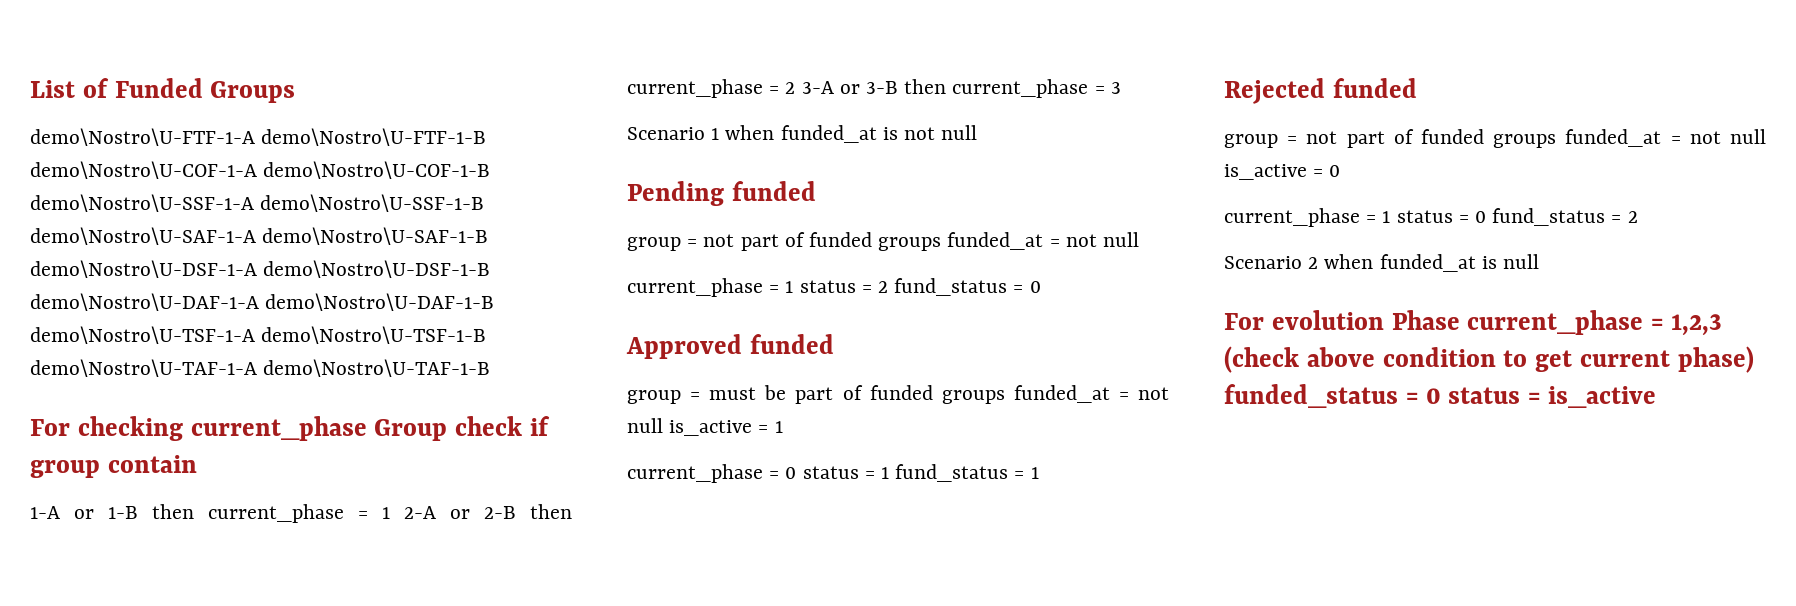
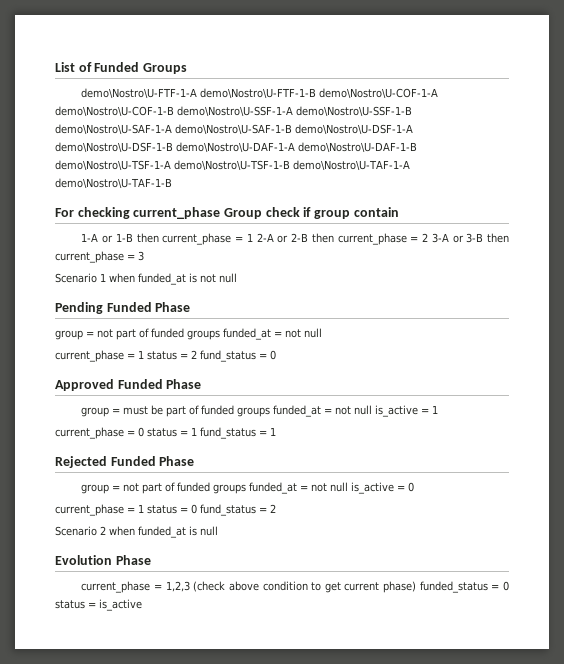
- Pending funded
+ Pending Funded Phase
- Approved funded
+ Approved Funded Phase
- Rejected funded
+ Rejected Funded Phase
- For evolution Phase current_phase = 1,2,3 (check above condition to get current phase) funded_status = 0 status = is_active
+ Evolution Phase
+ current_phase = 1,2,3 (check above condition to get current phase) funded_status = 0 status = is_active

